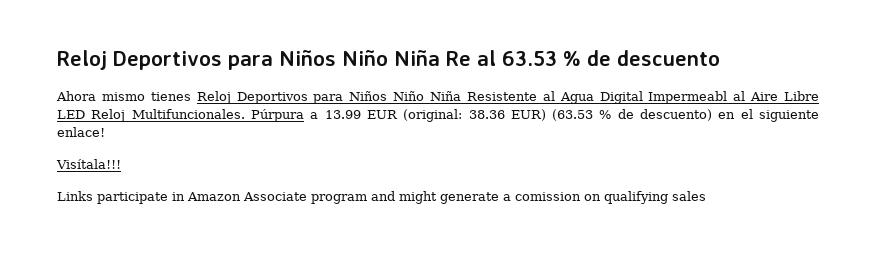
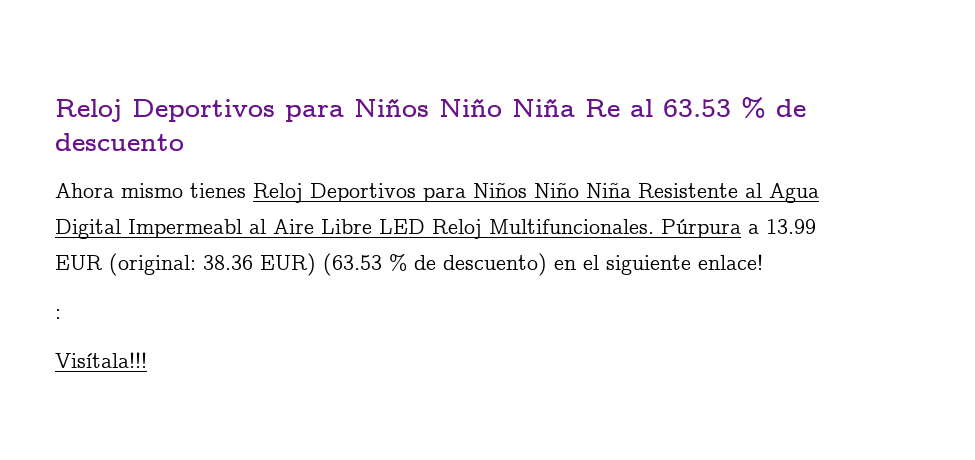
+ :
- Links participate in Amazon Associate program and might generate a comission on qualifying sales

